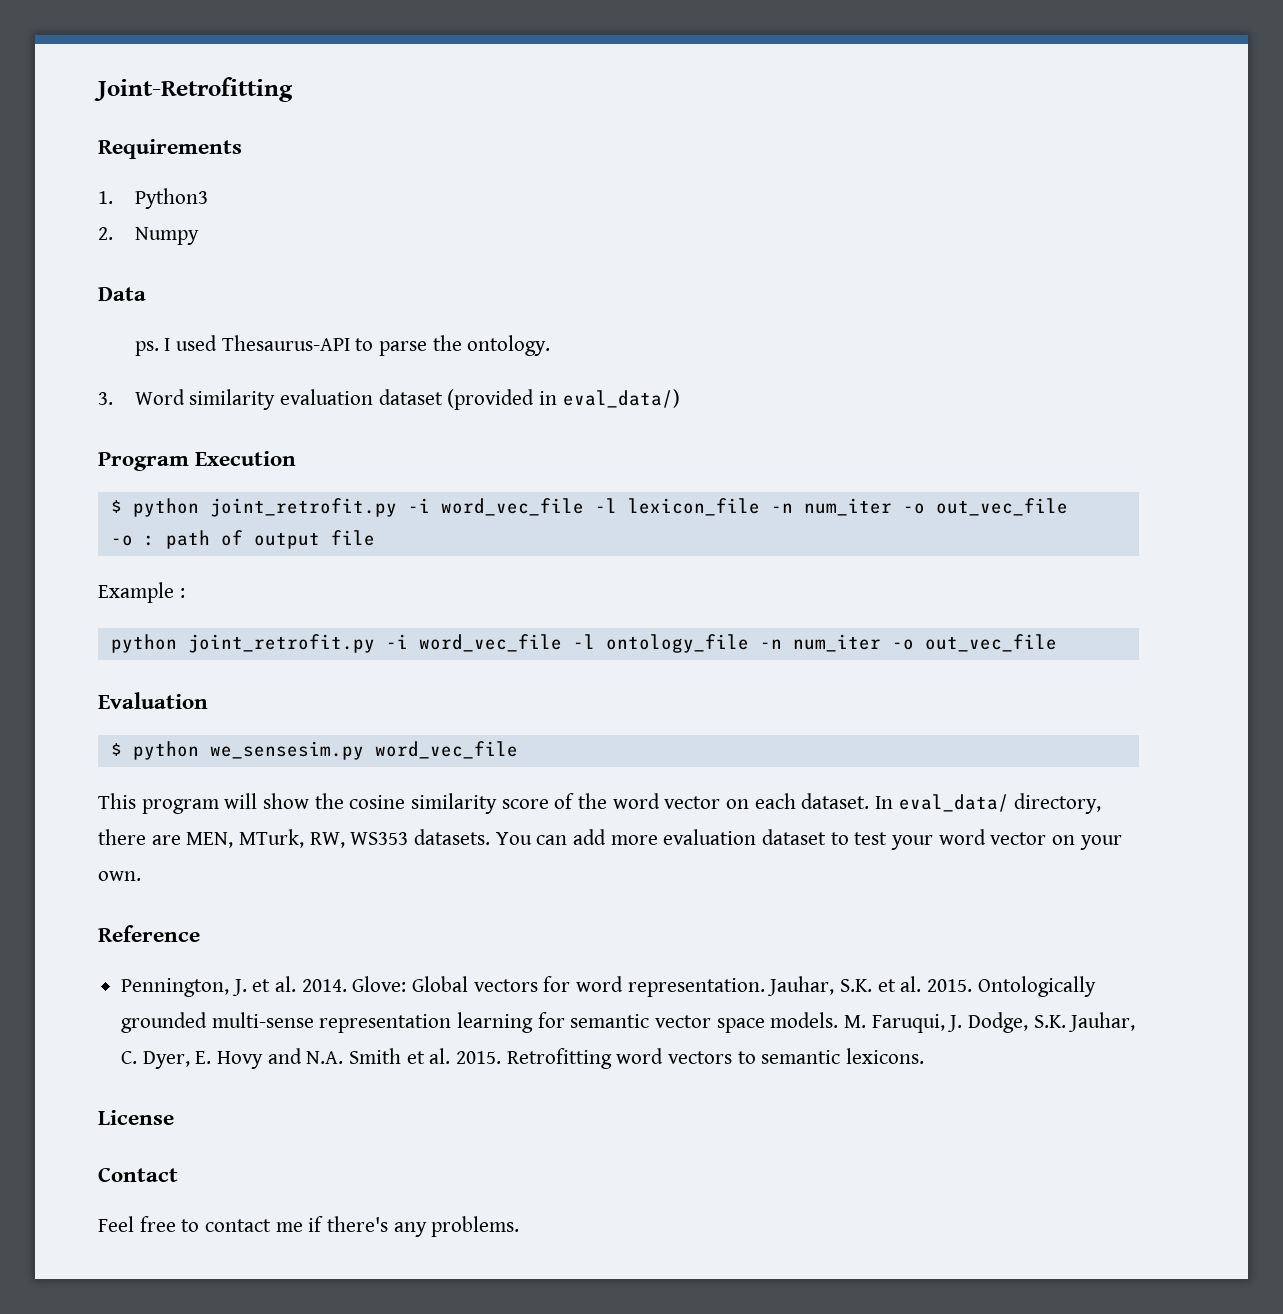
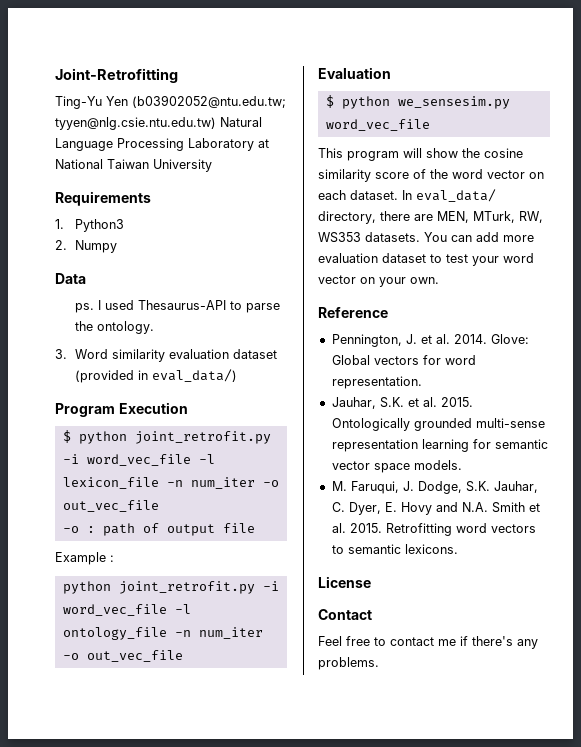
+ Ting-Yu Yen (b03902052@ntu.edu.tw; tyyen@nlg.csie.ntu.edu.tw) Natural Language Processing Laboratory at National Taiwan University
- Glove: Global vectors for word representation. Jauhar, S.K. et al. 2015.
+ Glove: Global vectors for word representation.
+ Jauhar, S.K. et al. 2015.
- Ontologically grounded multi-sense representation learning for semantic vector space models. M. Faruqui, J. Dodge, S.K. Jauhar, C. Dyer, E. Hovy and N.A. Smith et al. 2015.
+ Ontologically grounded multi-sense representation learning for semantic vector space models.
+ M. Faruqui, J. Dodge, S.K. Jauhar, C. Dyer, E. Hovy and N.A. Smith et al. 2015.

